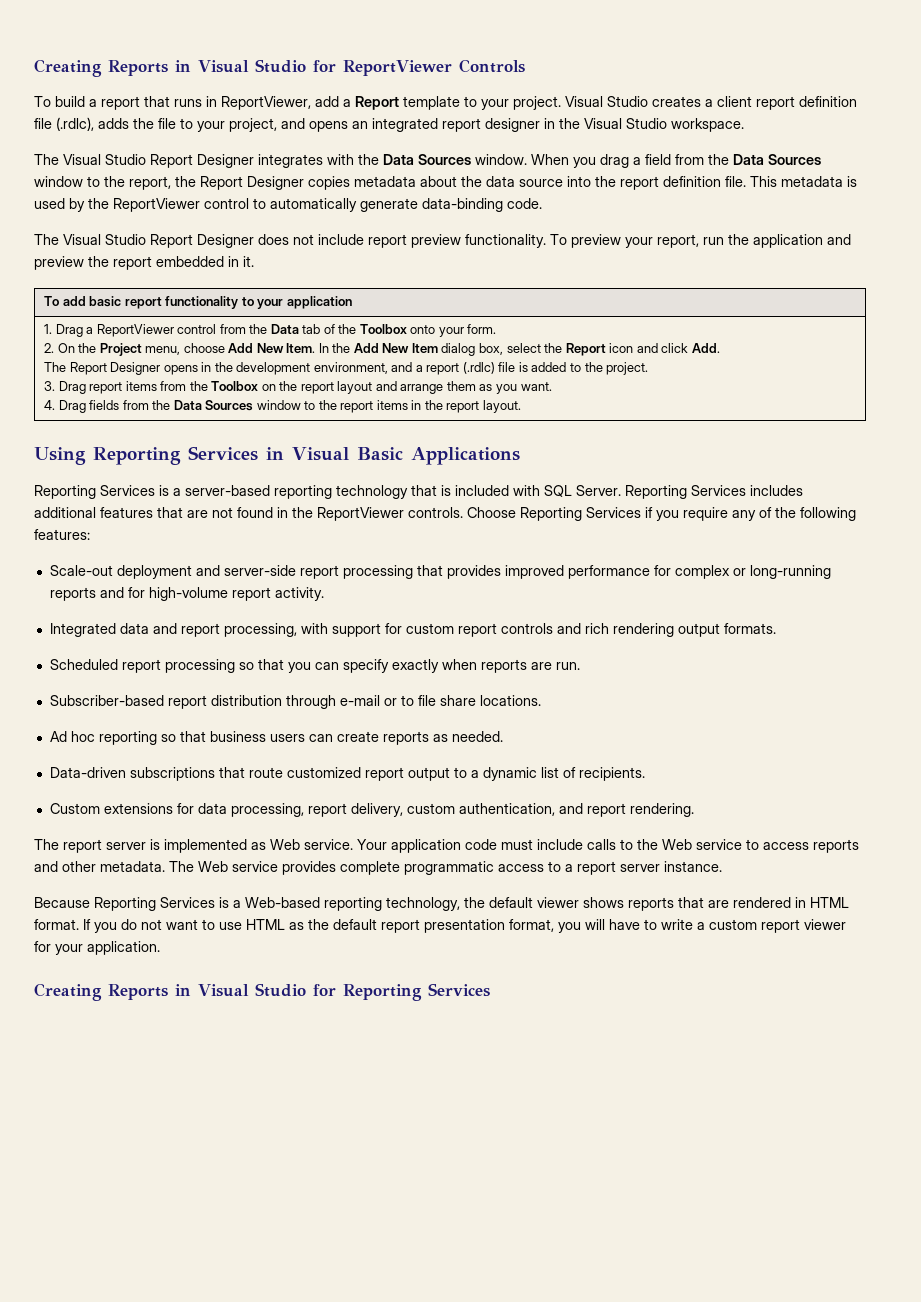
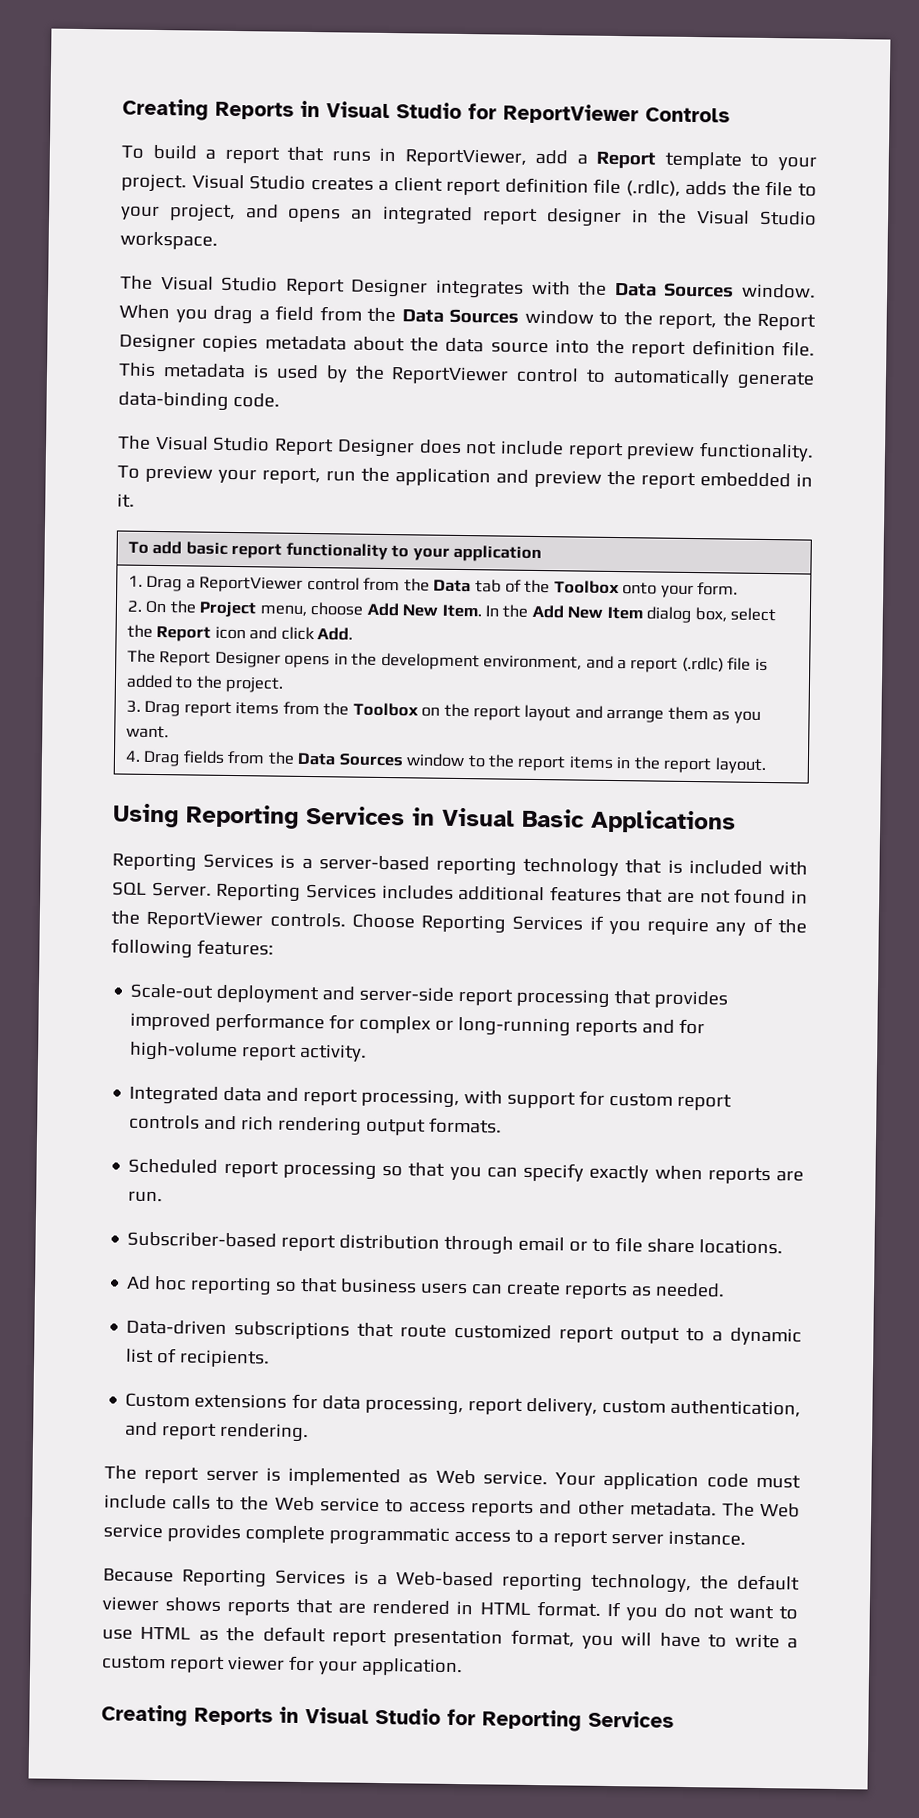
- Subscriber-based report distribution through e-mail or to file share locations.
+ Subscriber-based report distribution through email or to file share locations.

